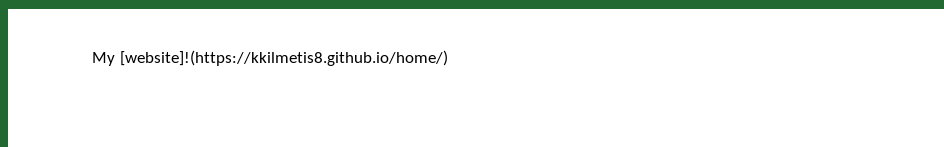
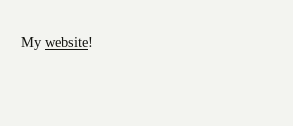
- My [website]!(https://kkilmetis8.github.io/home/)
+ My website!

